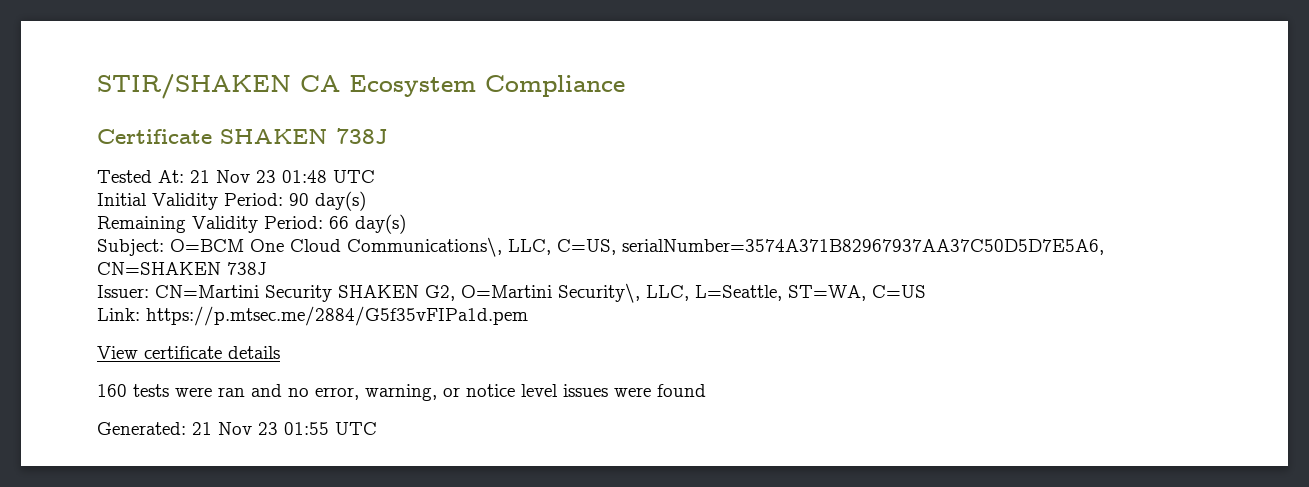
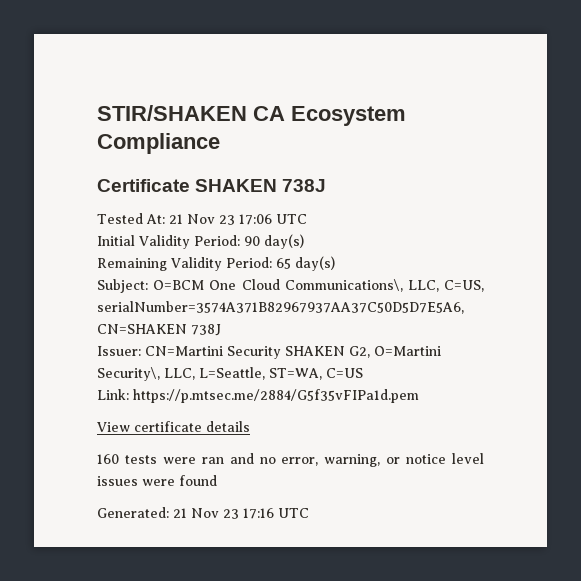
- Tested At: 21 Nov 23 01:48 UTC
+ Tested At: 21 Nov 23 17:06 UTC
- Remaining Validity Period: 66 day(s)
+ Remaining Validity Period: 65 day(s)
- Generated: 21 Nov 23 01:55 UTC
+ Generated: 21 Nov 23 17:16 UTC

